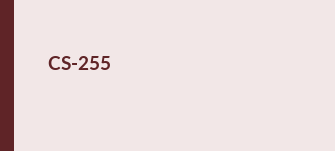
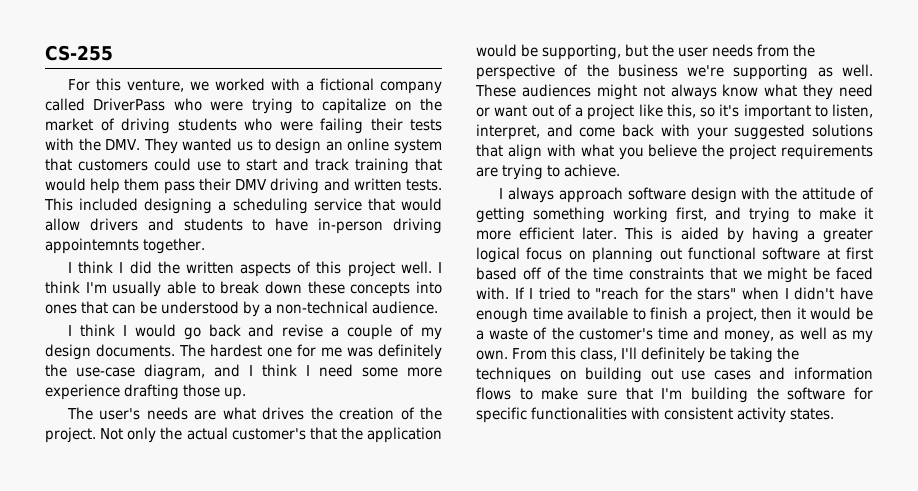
+ For this venture, we worked with a fictional company called DriverPass who were trying to capitalize on the market of driving students who were failing their tests with the DMV. They wanted us to design an online system that customers could use to start and track training that would help them pass their DMV driving and written tests. This included designing a scheduling service that would allow drivers and students to have in-person driving appointemnts together.
+ I think I did the written aspects of this project well. I think I'm usually able to break down these concepts into ones that can be understood by a non-technical audience.
+ I think I would go back and revise a couple of my design documents. The hardest one for me was definitely the use-case diagram, and I think I need some more experience drafting those up.
+ The user's needs are what drives the creation of the project. Not only the actual customer's that the application would be supporting, but the user needs from the perspective of the business we're supporting as well. These audiences might not always know what they need or want out of a project like this, so it's important to listen, interpret, and come back with your suggested solutions that align with what you believe the project requirements are trying to achieve.
+ I always approach software design with the attitude of getting something working first, and trying to make it more efficient later. This is aided by having a greater logical focus on planning out functional software at first based off of the time constraints that we might be faced with. If I tried to "reach for the stars" when I didn't have enough time available to finish a project, then it would be a waste of the customer's time and money, as well as my own. From this class, I'll definitely be taking the techniques on building out use cases and information flows to make sure that I'm building the software for specific functionalities with consistent activity states.

